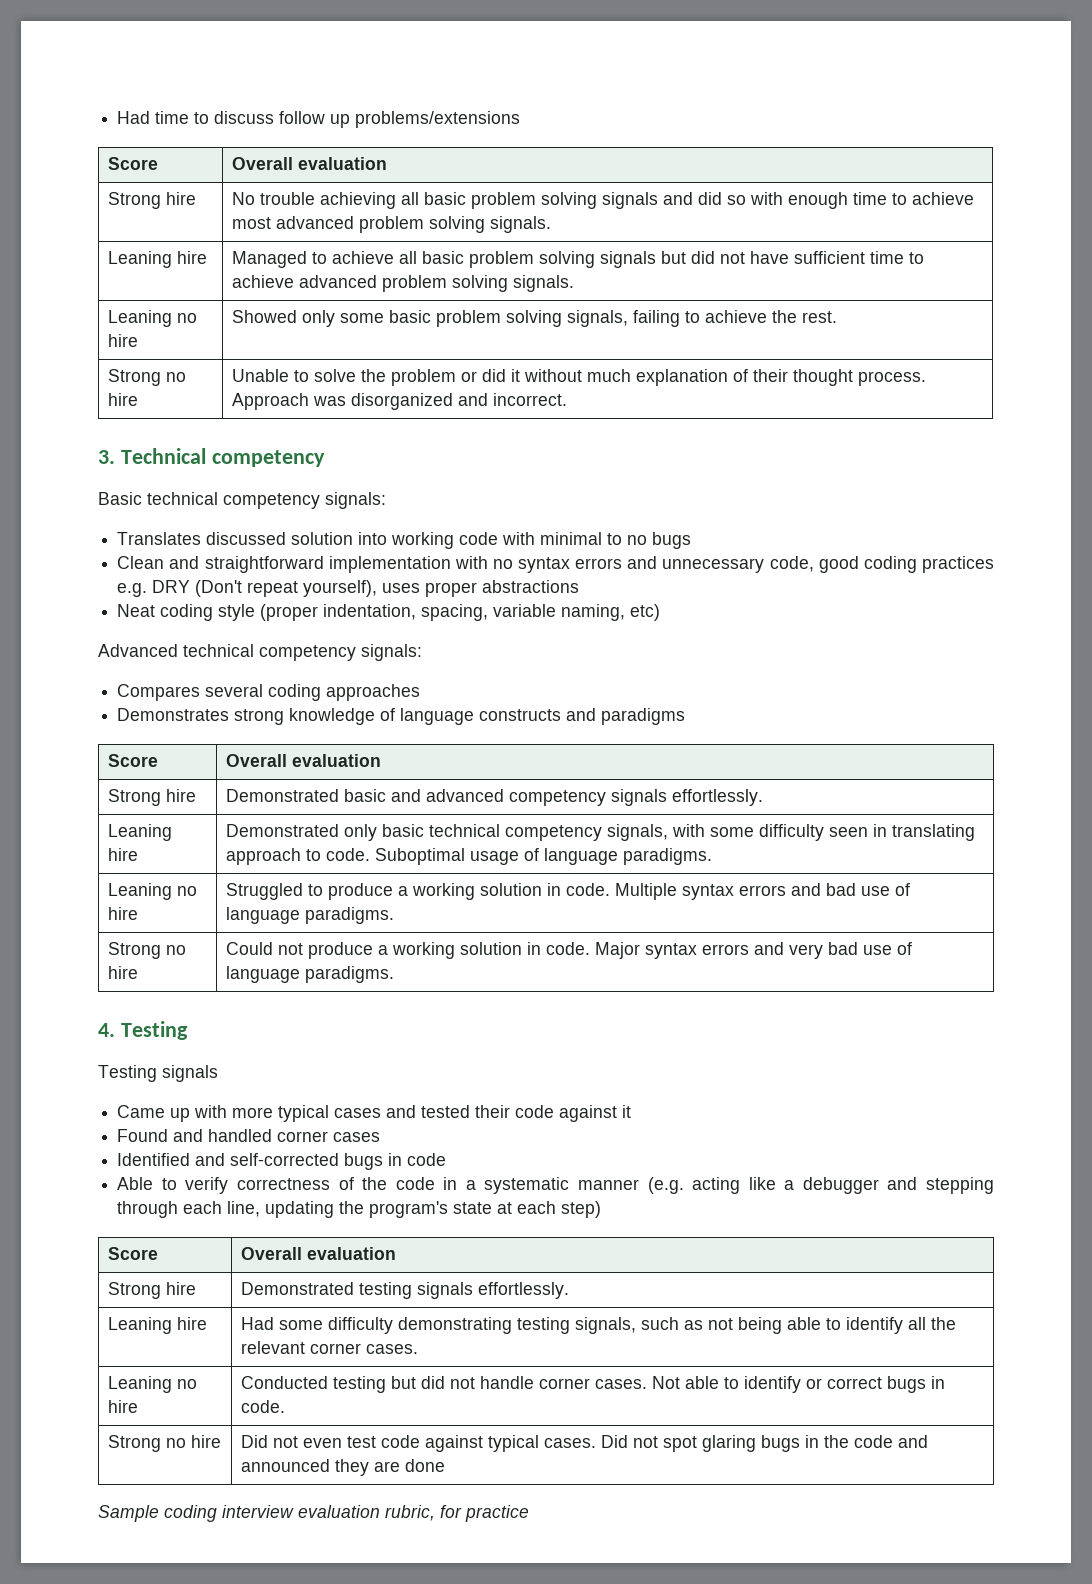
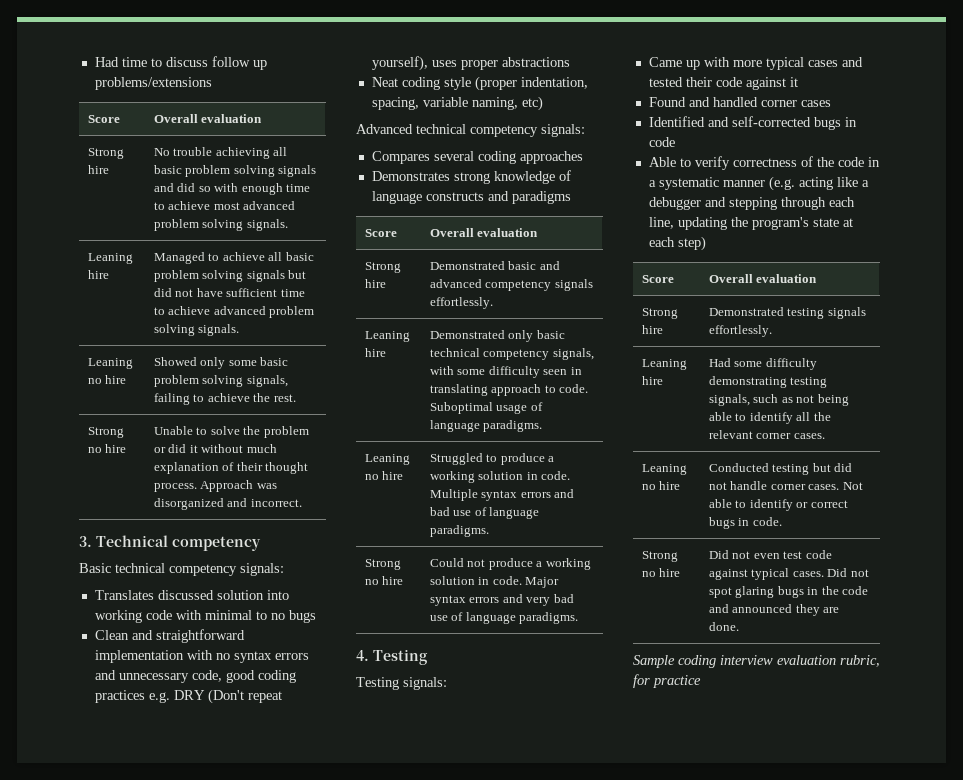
- Testing signals
+ Testing signals:
- Strong no hire | Did not even test code against typical cases. Did not spot glaring bugs in the code and announced they are done
+ Strong no hire | Did not even test code against typical cases. Did not spot glaring bugs in the code and announced they are done.

